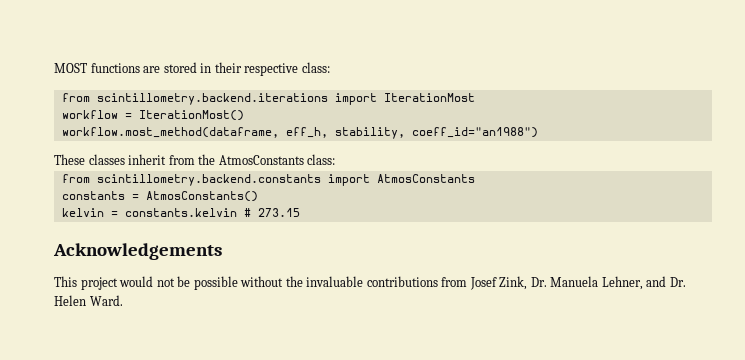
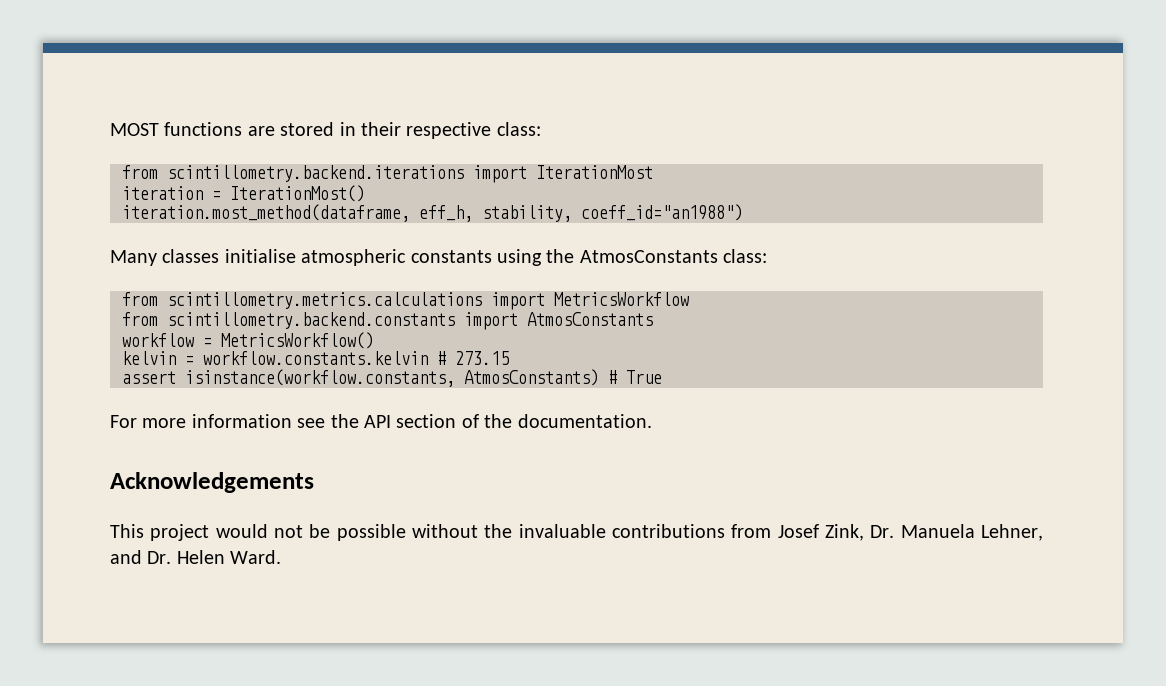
- workflow = IterationMost()
+ iteration = IterationMost()
- workflow.most_method(dataframe, eff_h, stability, coeff_id="an1988")
+ iteration.most_method(dataframe, eff_h, stability, coeff_id="an1988")
- These classes inherit from the AtmosConstants class:
+ Many classes initialise atmospheric constants using the AtmosConstants class:
+ from scintillometry.metrics.calculations import MetricsWorkflow
- constants = AtmosConstants()
+ workflow = MetricsWorkflow()
- kelvin = constants.kelvin # 273.15
+ kelvin = workflow.constants.kelvin # 273.15
+ assert isinstance(workflow.constants, AtmosConstants) # True
+ For more information see the API section of the documentation.

